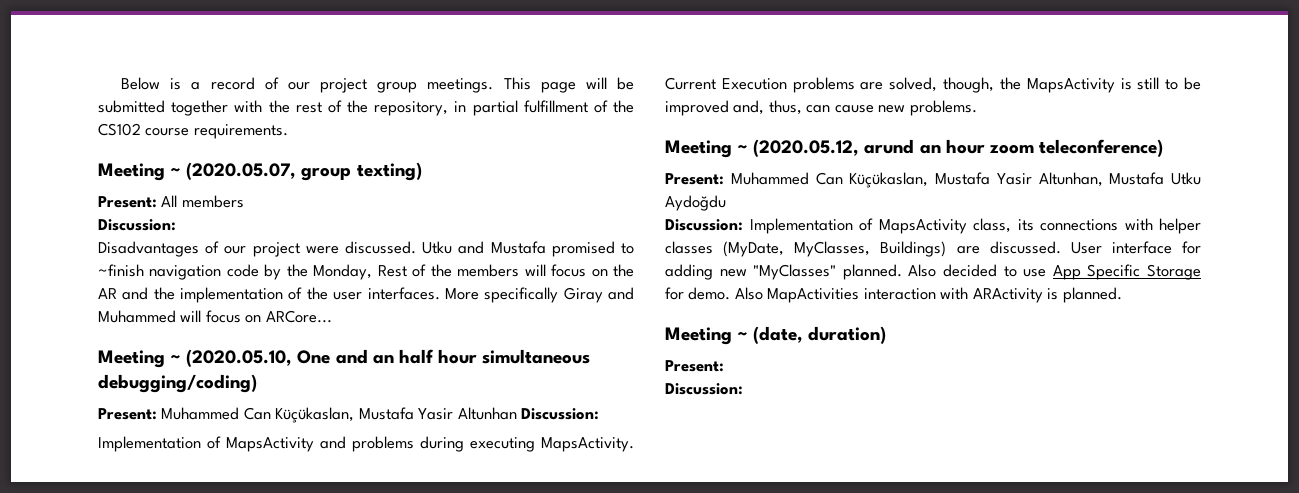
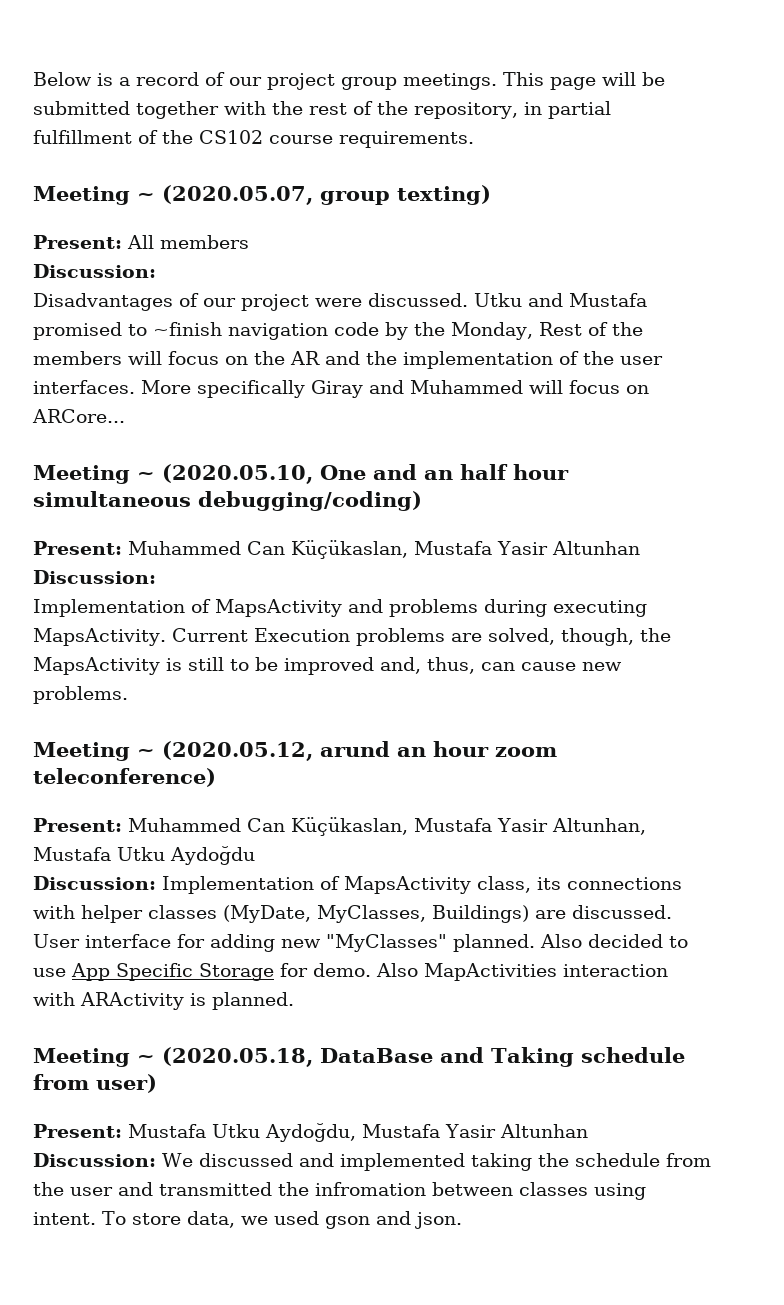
- Meeting ~ (date, duration)
- Present:
- Discussion:
+ Meeting ~ (2020.05.18, DataBase and Taking schedule from user)
+ Present: Mustafa Utku Aydoğdu, Mustafa Yasir Altunhan Discussion: We discussed and implemented taking the schedule from the user and transmitted the infromation between classes using intent. To store data, we used gson and json.

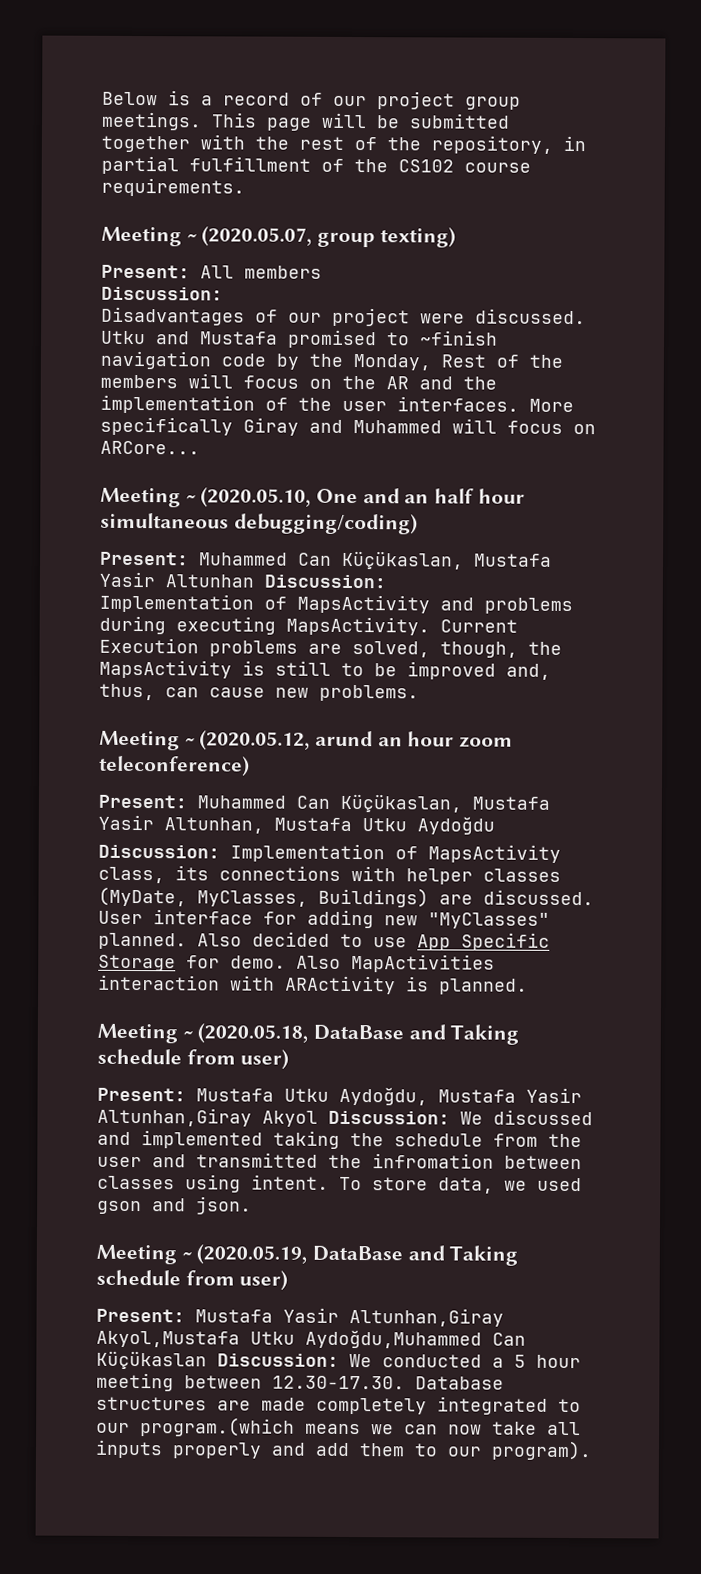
- Present: Mustafa Utku Aydoğdu, Mustafa Yasir Altunhan Discussion: We discussed and implemented taking the schedule from the user and transmitted the infromation between classes using intent.
+ Present: Mustafa Utku Aydoğdu, Mustafa Yasir Altunhan,Giray Akyol Discussion: We discussed and implemented taking the schedule from the user and transmitted the infromation between classes using intent.
+ Meeting ~ (2020.05.19, DataBase and Taking schedule from user)
+ Present: Mustafa Yasir Altunhan,Giray Akyol,Mustafa Utku Aydoğdu,Muhammed Can Küçükaslan Discussion: We conducted a 5 hour meeting between 12.30-17.30. Database structures are made completely integrated to our program.(which means we can now take all inputs properly and add them to our program).

